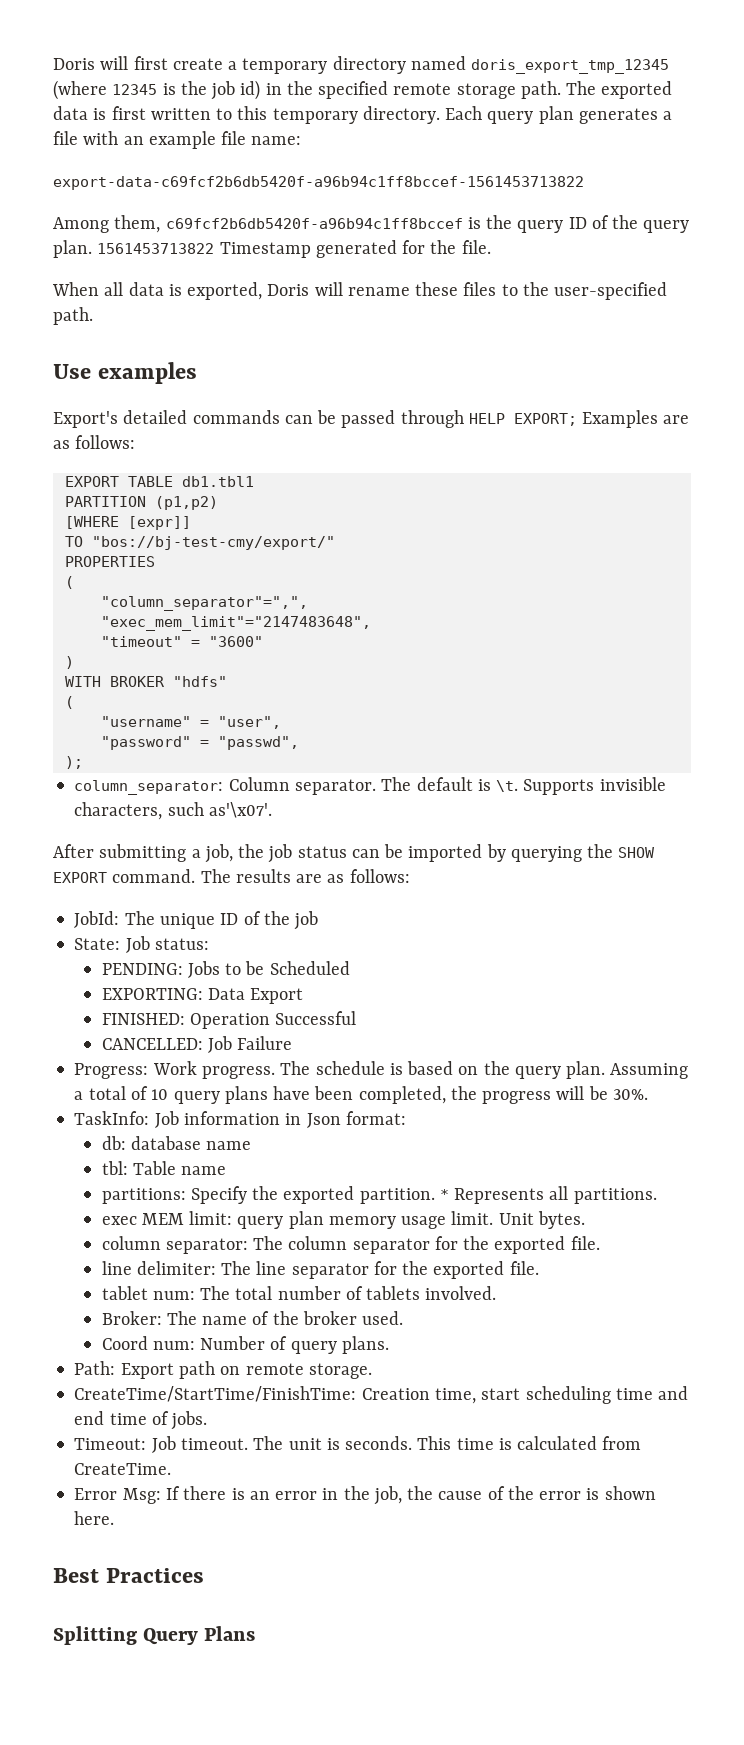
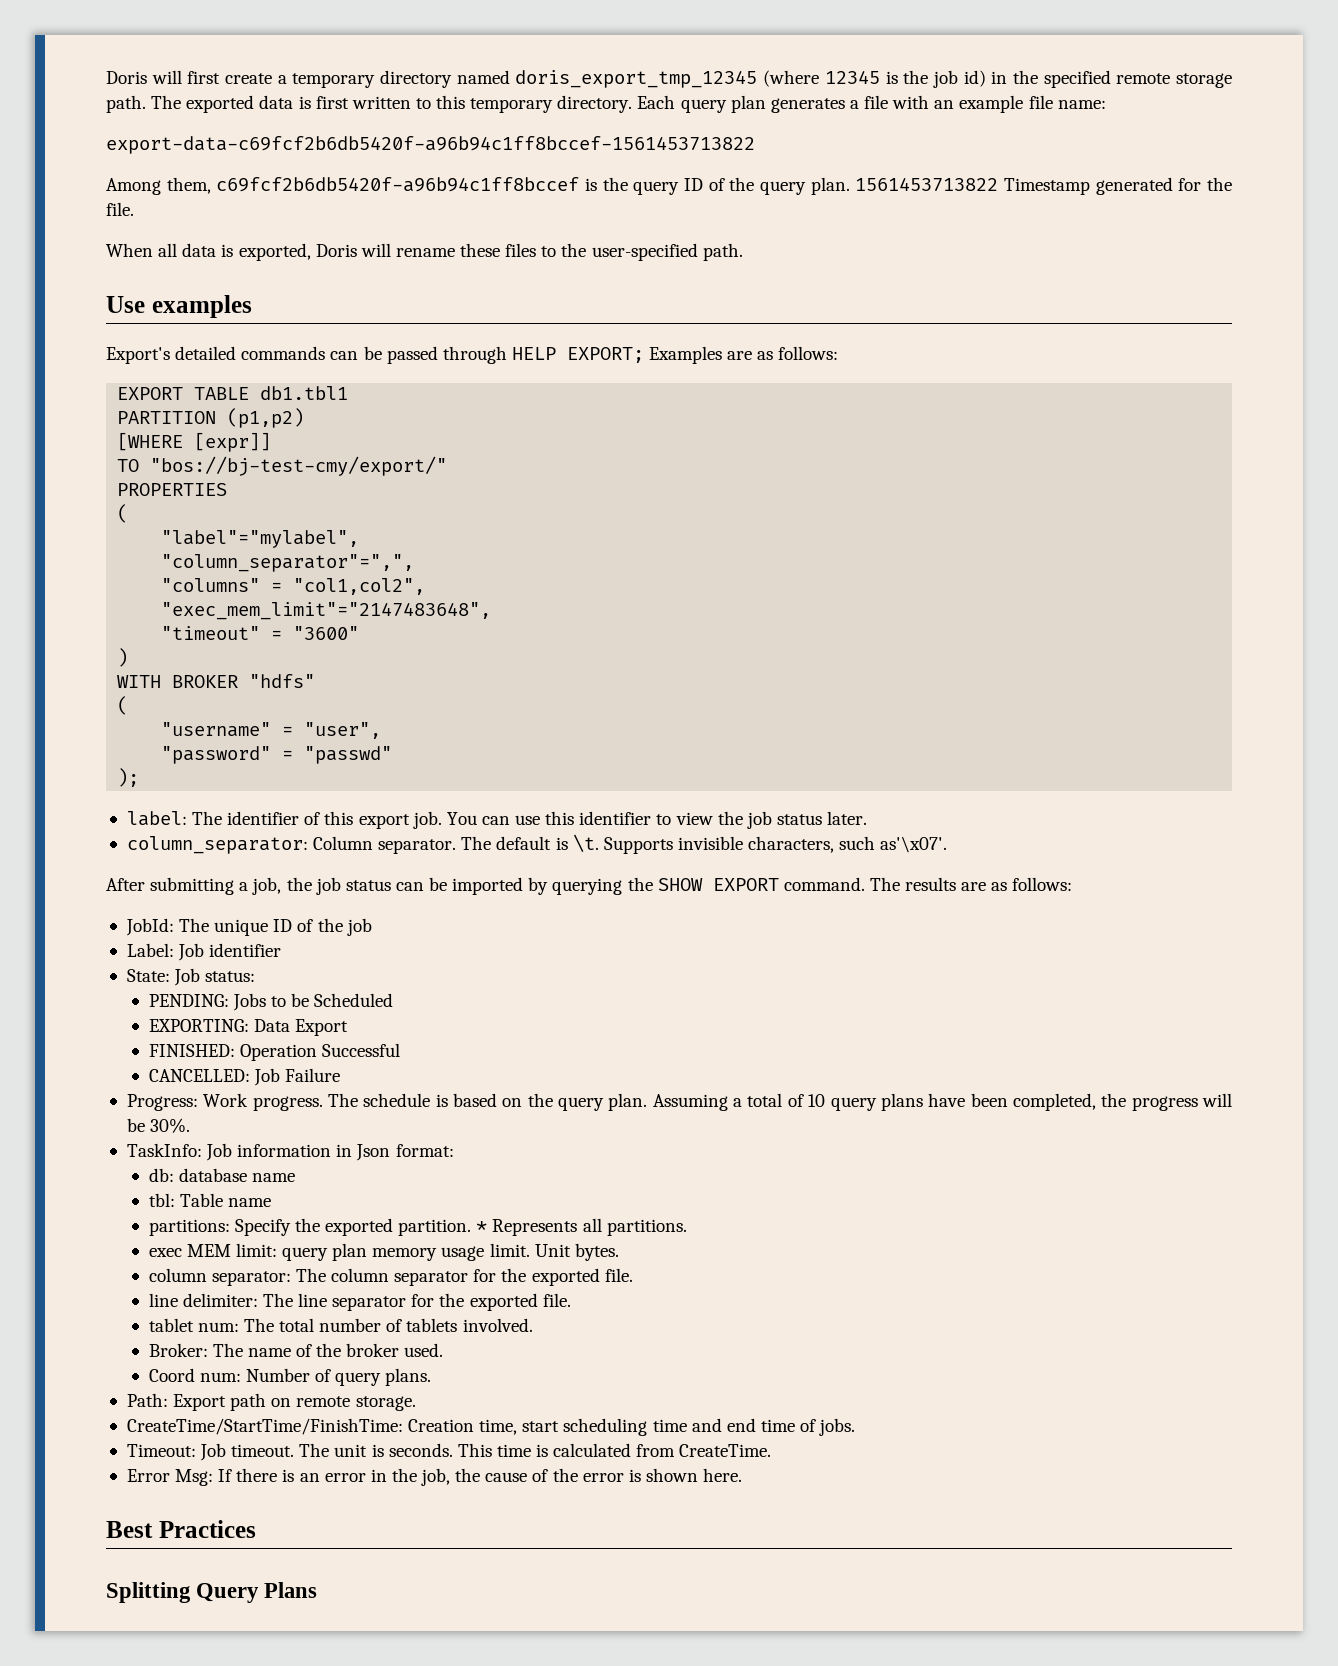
+ "label"="mylabel",
+ "columns" = "col1,col2",
- "password" = "passwd",
+ "password" = "passwd"
+ label: The identifier of this export job. You can use this identifier to view the job status later.
+ Label: Job identifier

